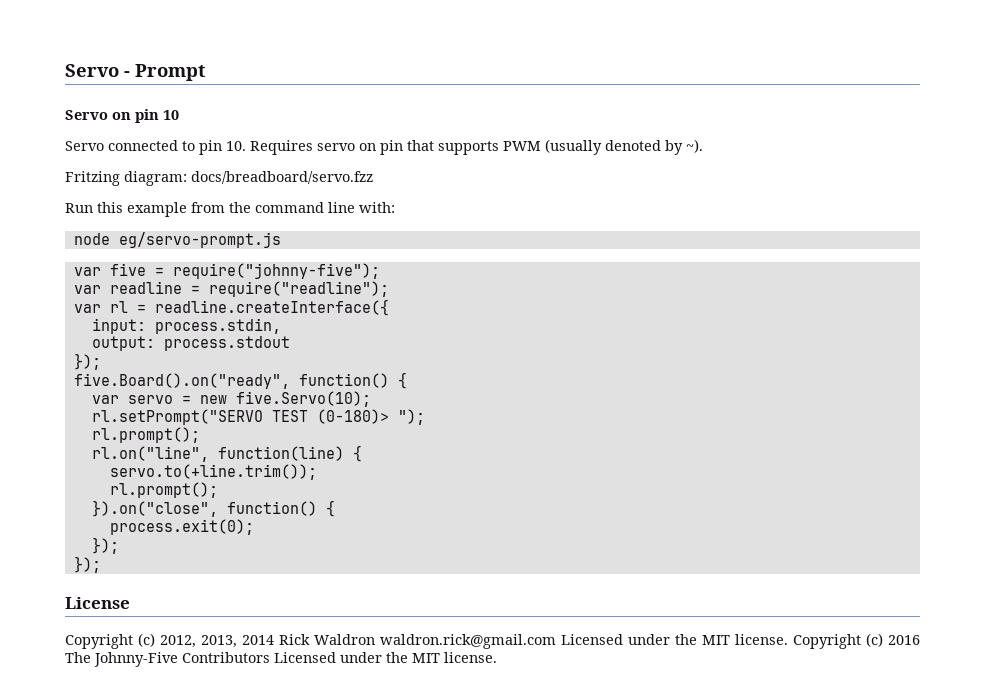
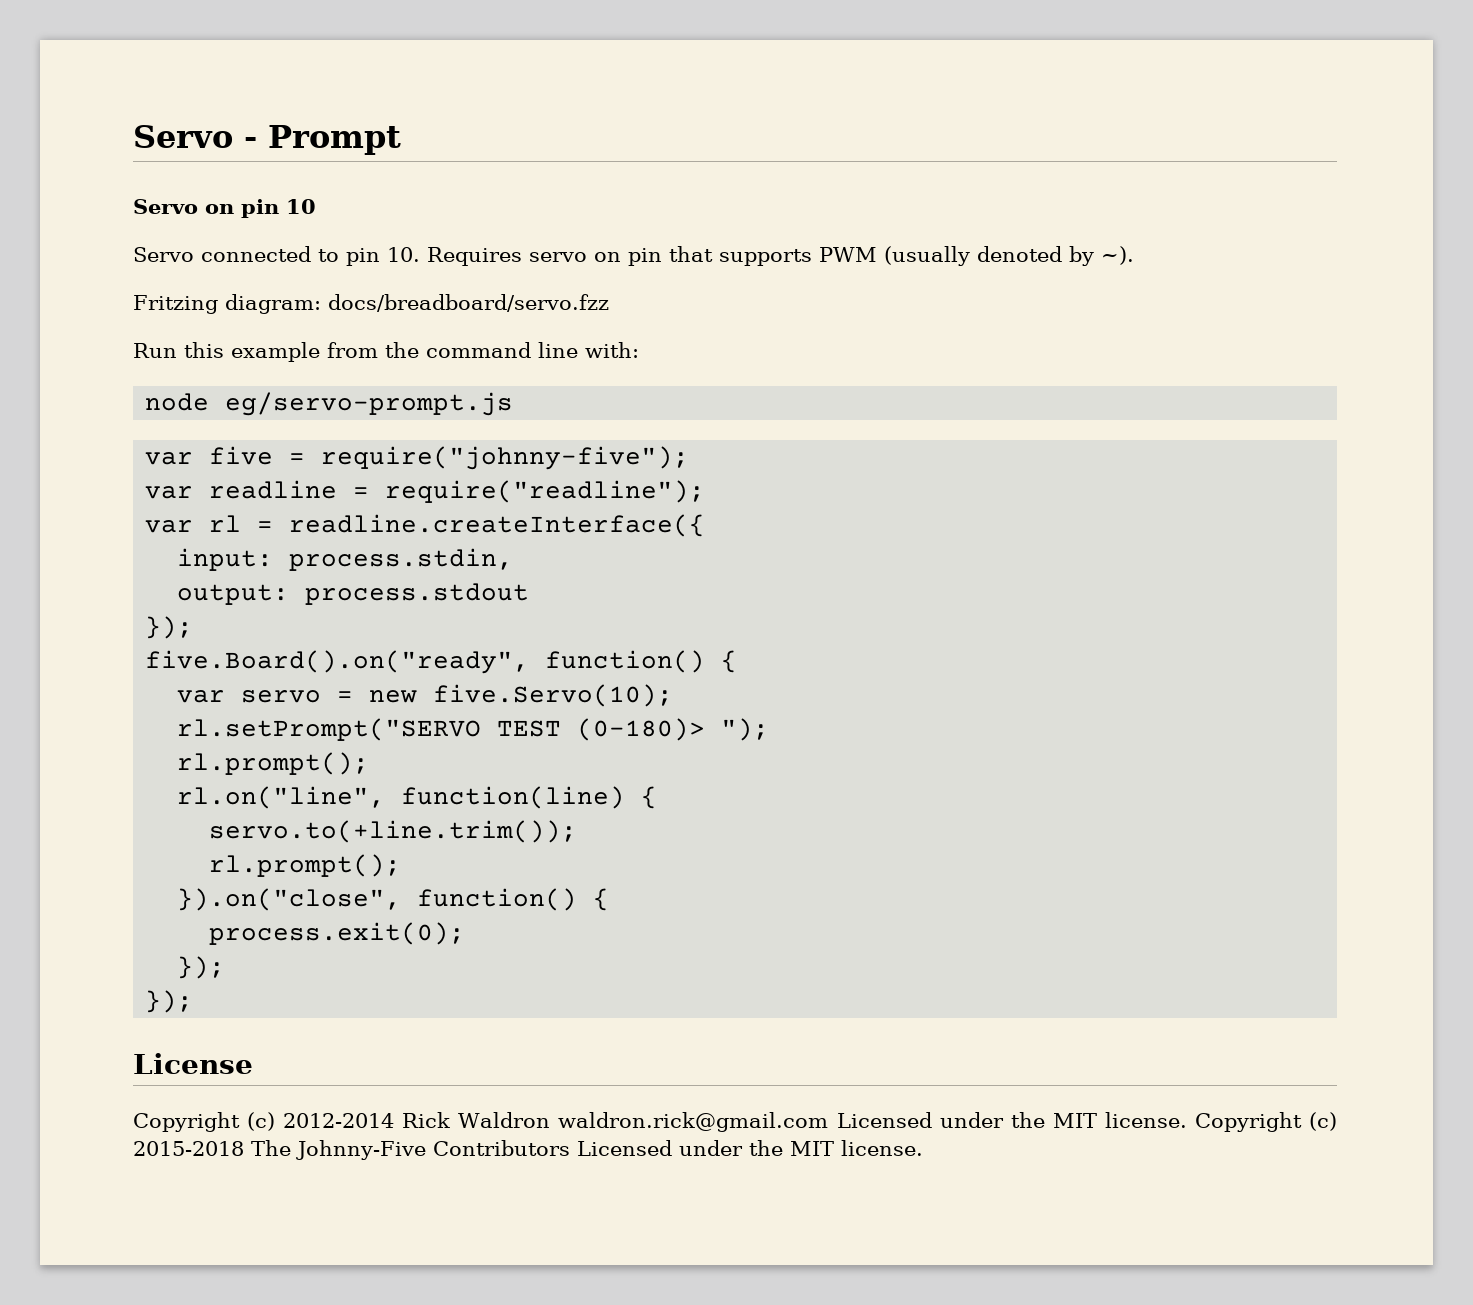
- Copyright (c) 2012, 2013, 2014 Rick Waldron waldron.rick@gmail.com Licensed under the MIT license.
+ Copyright (c) 2012-2014 Rick Waldron waldron.rick@gmail.com Licensed under the MIT license.
- Copyright (c) 2016 The Johnny-Five Contributors Licensed under the MIT license.
+ Copyright (c) 2015-2018 The Johnny-Five Contributors Licensed under the MIT license.

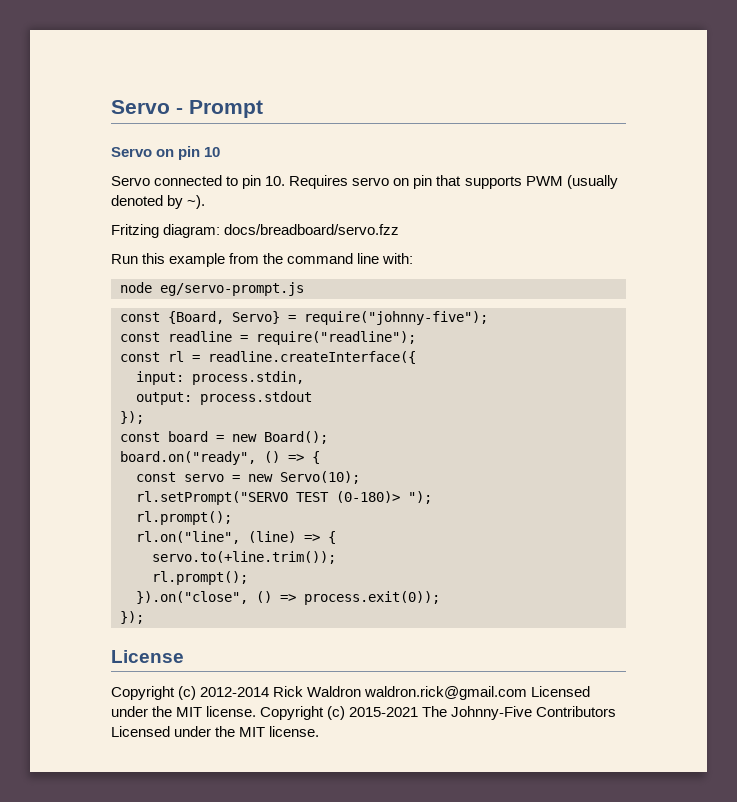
- var five = require("johnny-five");
+ const {Board, Servo} = require("johnny-five");
- var readline = require("readline");
+ const readline = require("readline");
- var rl = readline.createInterface({
+ const rl = readline.createInterface({
- five.Board().on("ready", function() {
- var servo = new five.Servo(10);
+ const board = new Board();
+ board.on("ready", () => {
+ const servo = new Servo(10);
- rl.on("line", function(line) {
+ rl.on("line", (line) => {
- }).on("close", function() {
- process.exit(0);
- });
+ }).on("close", () => process.exit(0));
- Copyright (c) 2015-2018 The Johnny-Five Contributors Licensed under the MIT license.
+ Copyright (c) 2015-2021 The Johnny-Five Contributors Licensed under the MIT license.

